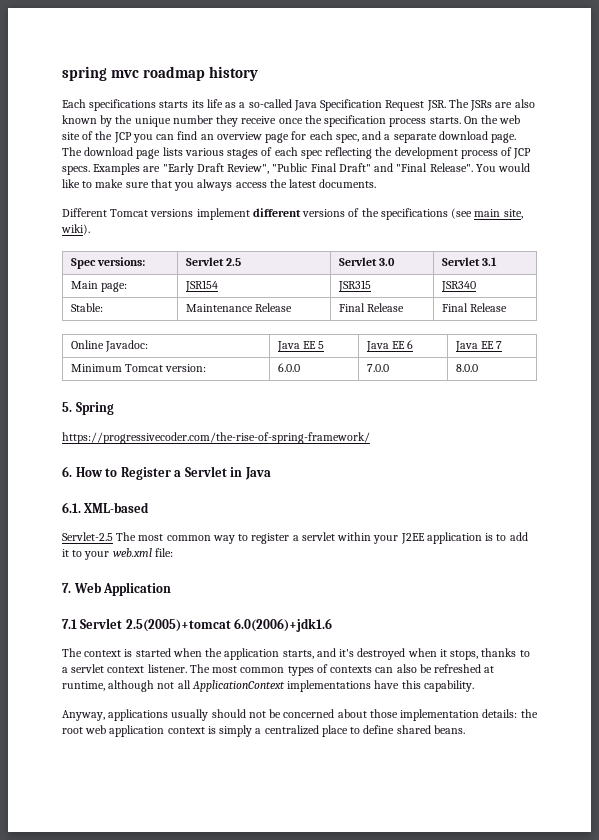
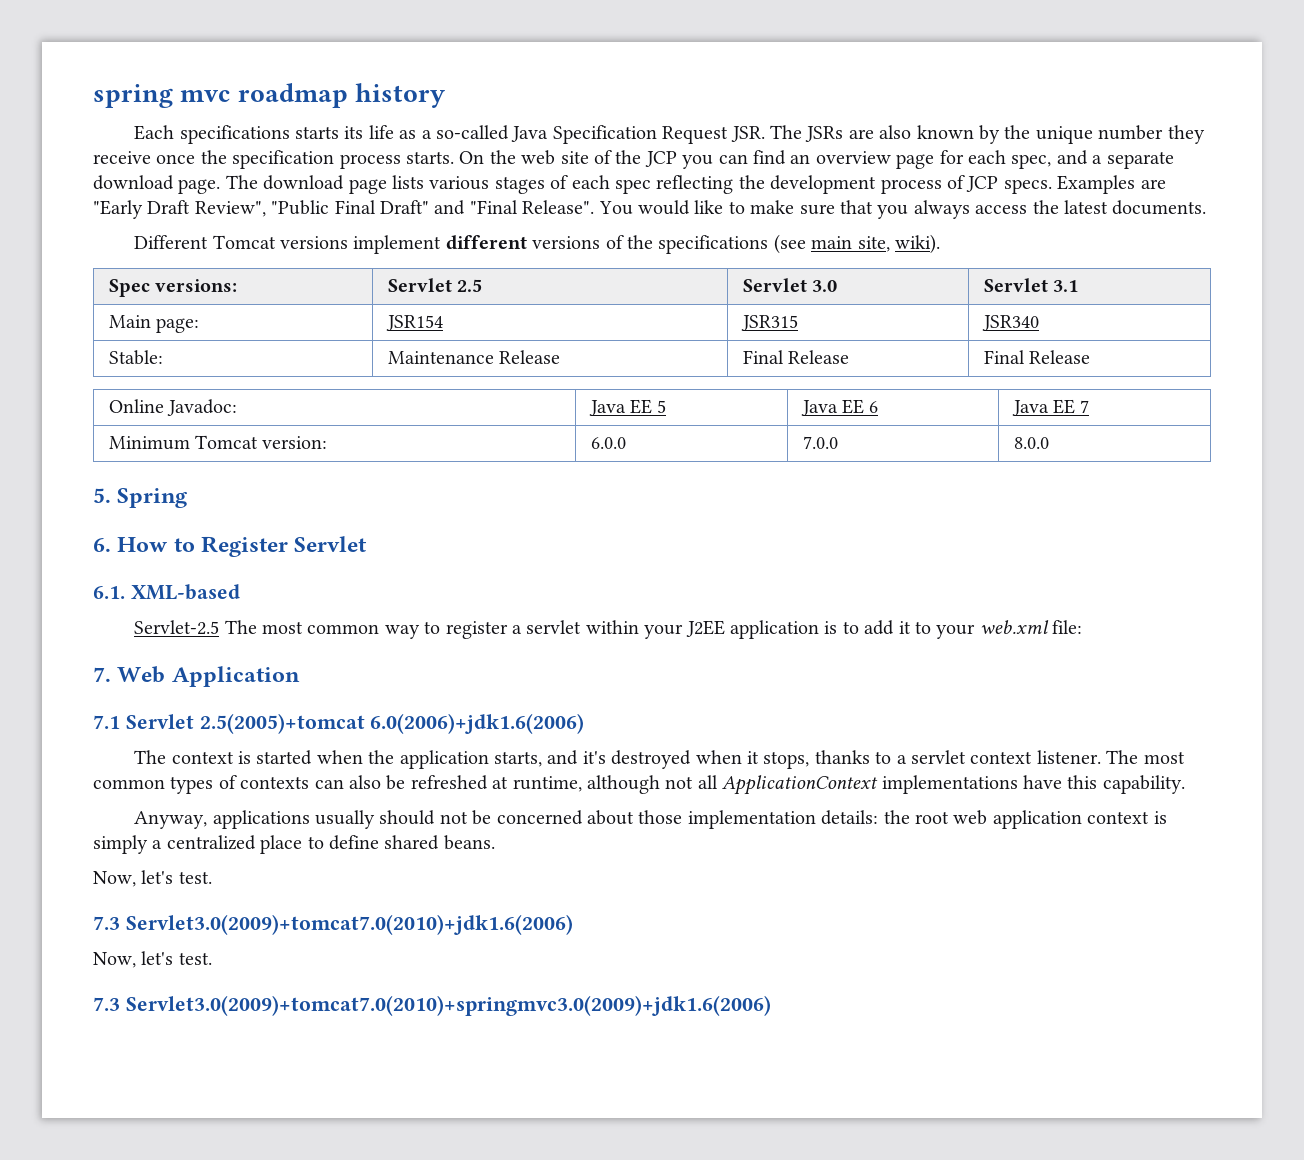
- https://progressivecoder.com/the-rise-of-spring-framework/
- 6. How to Register a Servlet in Java
+ 6. How to Register Servlet
- 7.1 Servlet 2.5(2005)+tomcat 6.0(2006)+jdk1.6
+ 7.1 Servlet 2.5(2005)+tomcat 6.0(2006)+jdk1.6(2006)
  Anyway, applications usually should not be concerned about those implementation details: the root web application context is simply a centralized place to define shared beans.
+ Now, let's test.
+ 7.3 Servlet3.0(2009)+tomcat7.0(2010)+jdk1.6(2006)
+ Now, let's test.
+ 7.3 Servlet3.0(2009)+tomcat7.0(2010)+springmvc3.0(2009)+jdk1.6(2006)

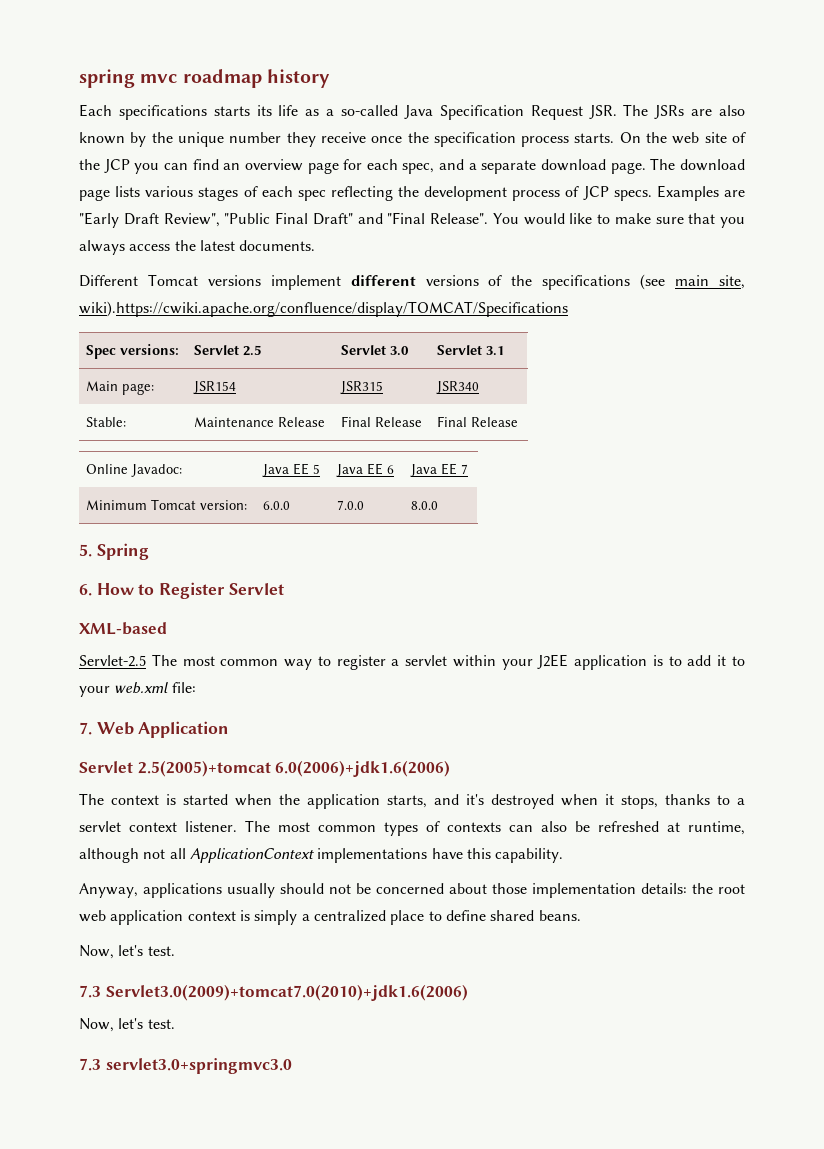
- Different Tomcat versions implement different versions of the specifications (see main site, wiki).
+ Different Tomcat versions implement different versions of the specifications (see main site, wiki).https://cwiki.apache.org/confluence/display/TOMCAT/Specifications
- 6.1. XML-based
+ XML-based
- 7.1 Servlet 2.5(2005)+tomcat 6.0(2006)+jdk1.6(2006)
+ Servlet 2.5(2005)+tomcat 6.0(2006)+jdk1.6(2006)
- 7.3 Servlet3.0(2009)+tomcat7.0(2010)+springmvc3.0(2009)+jdk1.6(2006)
+ 7.3 servlet3.0+springmvc3.0

